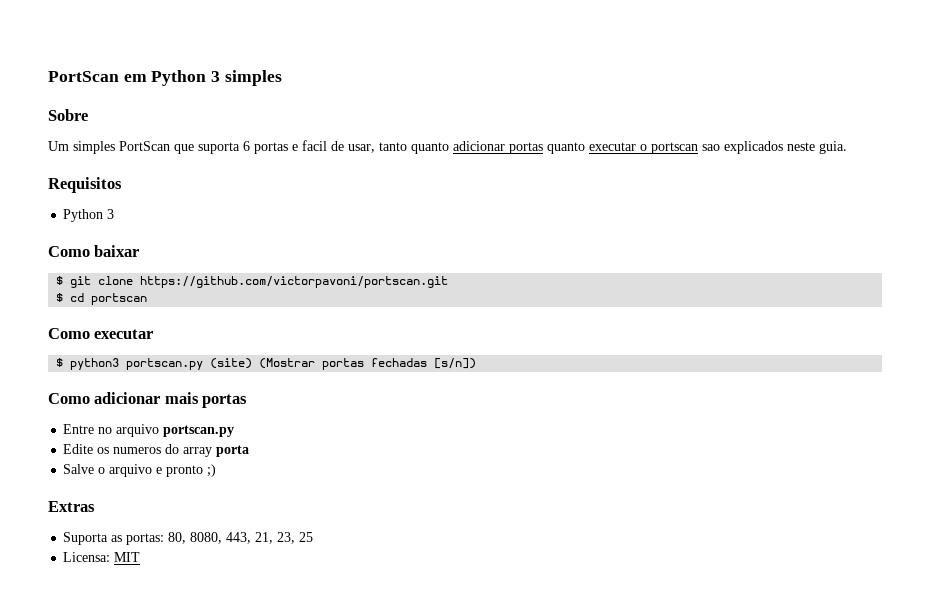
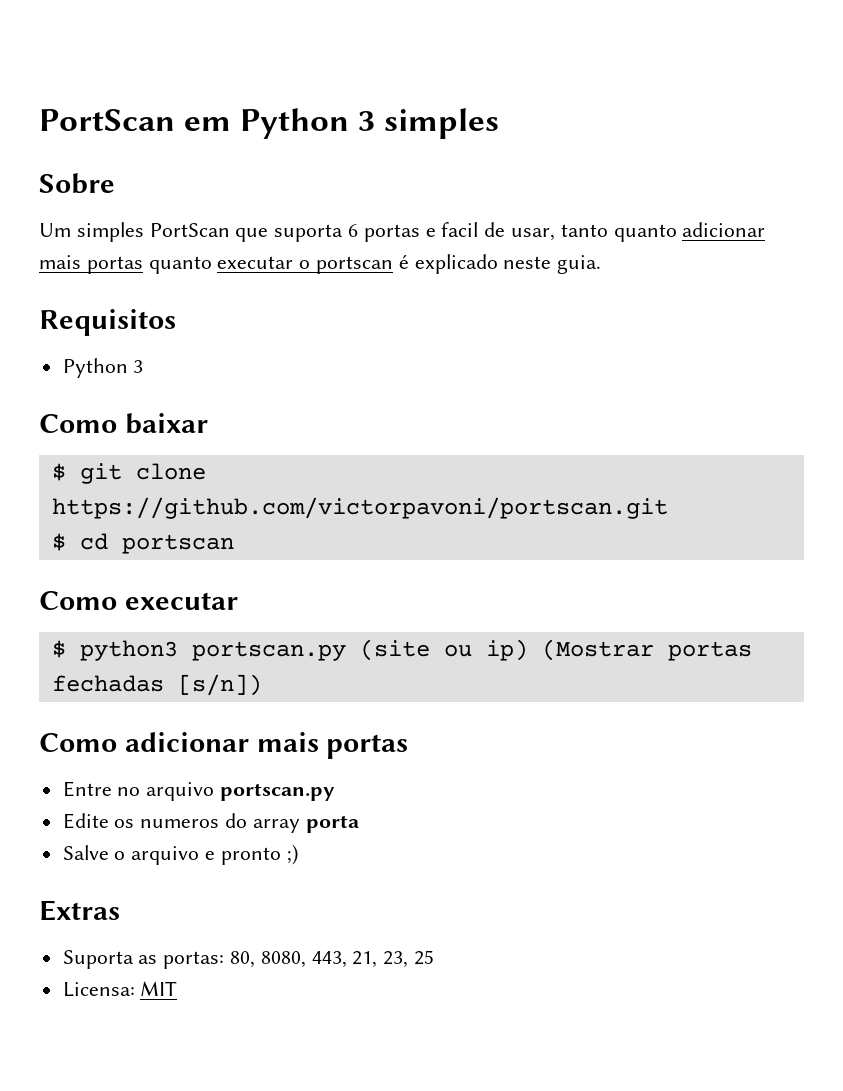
- Um simples PortScan que suporta 6 portas e facil de usar, tanto quanto adicionar portas quanto executar o portscan sao explicados neste guia.
+ Um simples PortScan que suporta 6 portas e facil de usar, tanto quanto adicionar mais portas quanto executar o portscan é explicado neste guia.
- $ python3 portscan.py (site) (Mostrar portas fechadas [s/n])
+ $ python3 portscan.py (site ou ip) (Mostrar portas fechadas [s/n])

